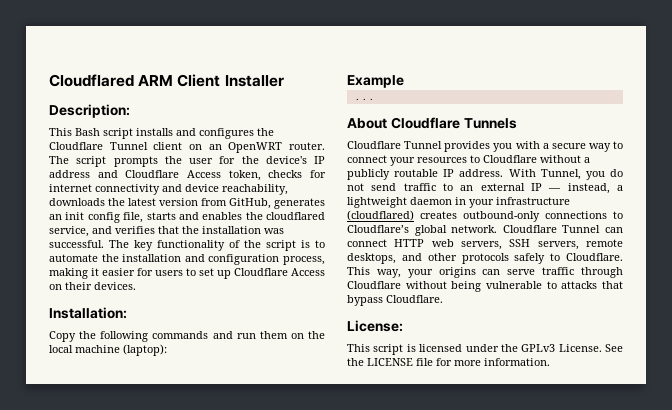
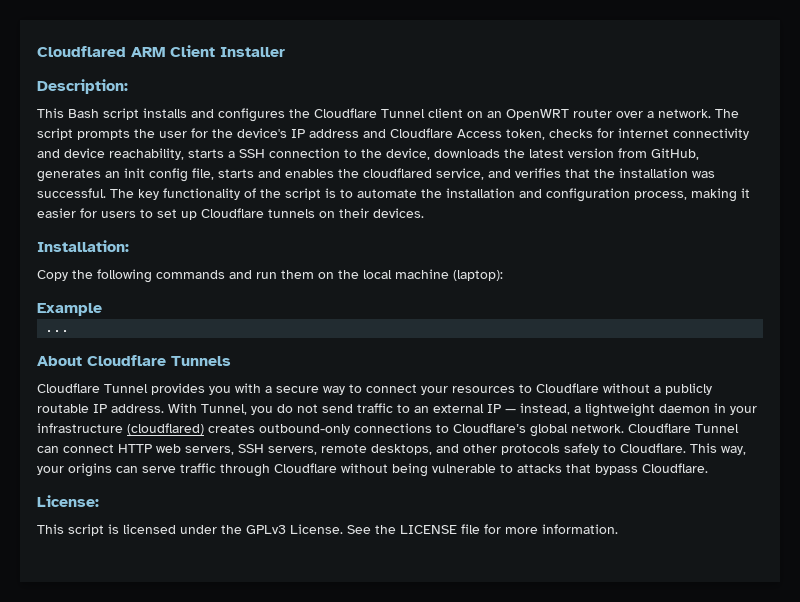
- This Bash script installs and configures the Cloudflare Tunnel client on an OpenWRT router.
+ This Bash script installs and configures the Cloudflare Tunnel client on an OpenWRT router over a network.
- The script prompts the user for the device's IP address and Cloudflare Access token, checks for internet connectivity and device reachability, downloads the latest version from GitHub, generates an init config file, starts and enables the cloudflared service, and verifies that the installation was successful.
+ The script prompts the user for the device's IP address and Cloudflare Access token, checks for internet connectivity and device reachability, starts a SSH connection to the device, downloads the latest version from GitHub, generates an init config file, starts and enables the cloudflared service, and verifies that the installation was successful.
- The key functionality of the script is to automate the installation and configuration process, making it easier for users to set up Cloudflare Access on their devices.
+ The key functionality of the script is to automate the installation and configuration process, making it easier for users to set up Cloudflare tunnels on their devices.

